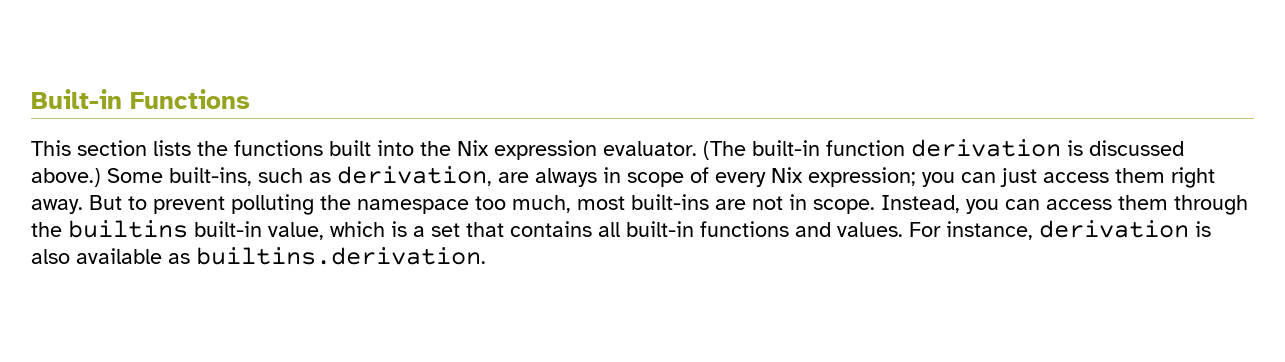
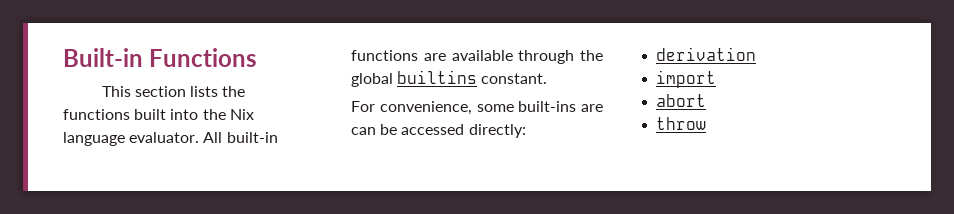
- This section lists the functions built into the Nix expression evaluator. (The built-in function derivation is discussed above.) Some built-ins, such as derivation, are always in scope of every Nix expression; you can just access them right away. But to prevent polluting the namespace too much, most built-ins are not in scope. Instead, you can access them through the builtins built-in value, which is a set that contains all built-in functions and values. For instance, derivation is also available as builtins.derivation.
+ This section lists the functions built into the Nix language evaluator. All built-in functions are available through the global builtins constant.
+ For convenience, some built-ins are can be accessed directly:
+ derivation
+ import
+ abort
+ throw

